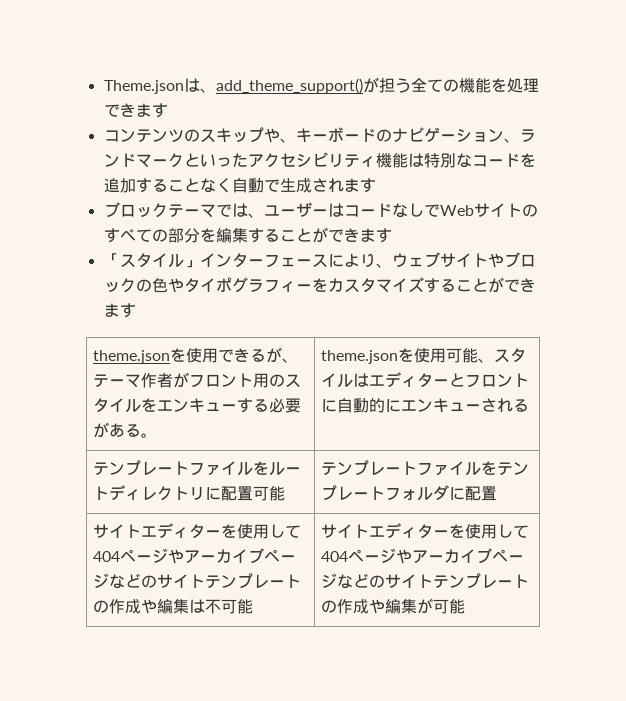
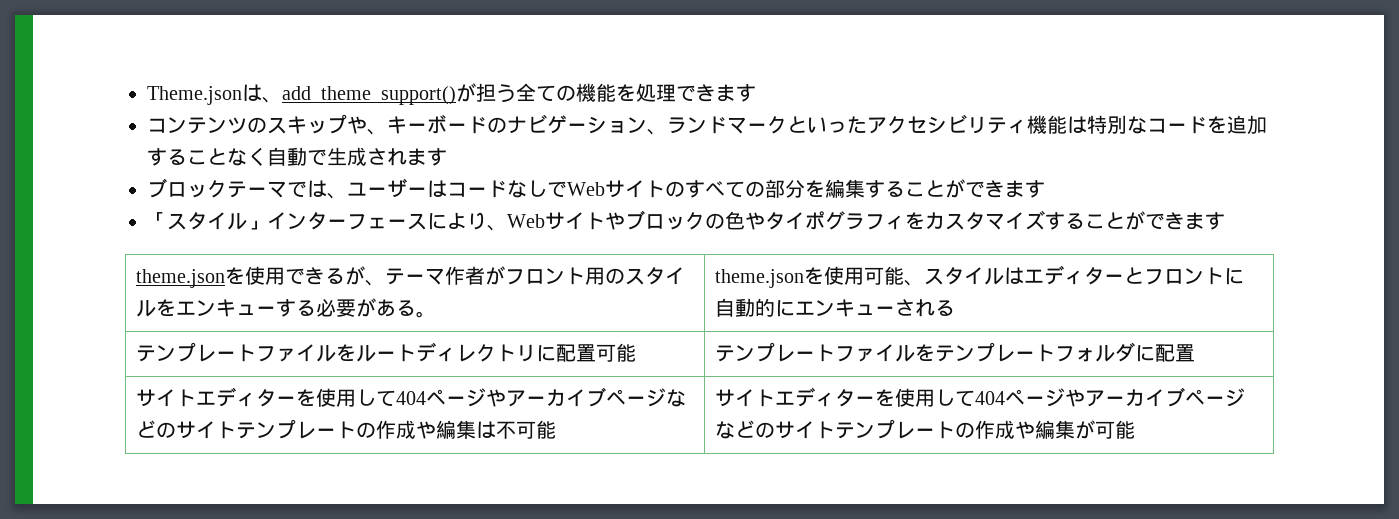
- 「スタイル」インターフェースにより、ウェブサイトやブロックの色やタイポグラフィーをカスタマイズすることができます
+ 「スタイル」インターフェースにより、Webサイトやブロックの色やタイポグラフィをカスタマイズすることができます

